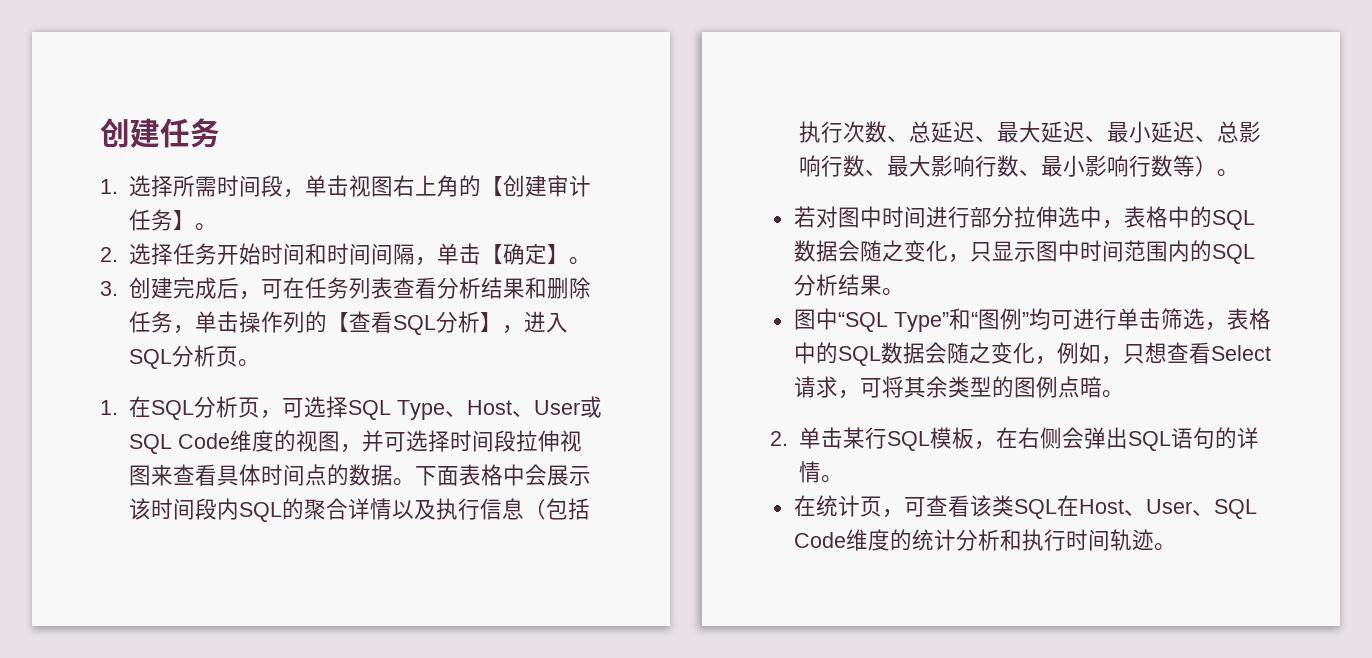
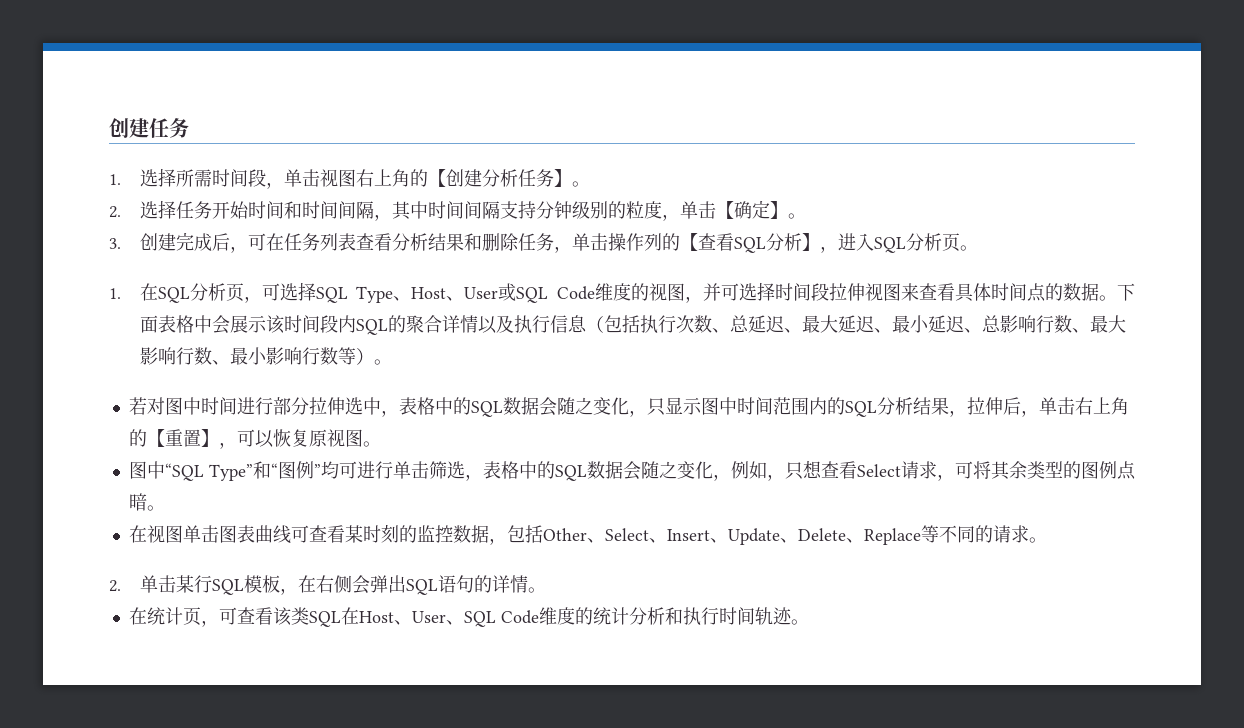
- 1.选择所需时间段，单击视图右上角的【创建审计任务】。
+ 1.选择所需时间段，单击视图右上角的【创建分析任务】。
- 2.选择任务开始时间和时间间隔，单击【确定】。
+ 2.选择任务开始时间和时间间隔，其中时间间隔支持分钟级别的粒度，单击【确定】。
- 若对图中时间进行部分拉伸选中，表格中的SQL数据会随之变化，只显示图中时间范围内的SQL分析结果。
+ 若对图中时间进行部分拉伸选中，表格中的SQL数据会随之变化，只显示图中时间范围内的SQL分析结果，拉伸后，单击右上角的【重置】，可以恢复原视图。
+ 在视图单击图表曲线可查看某时刻的监控数据，包括Other、Select、Insert、Update、Delete、Replace等不同的请求。

